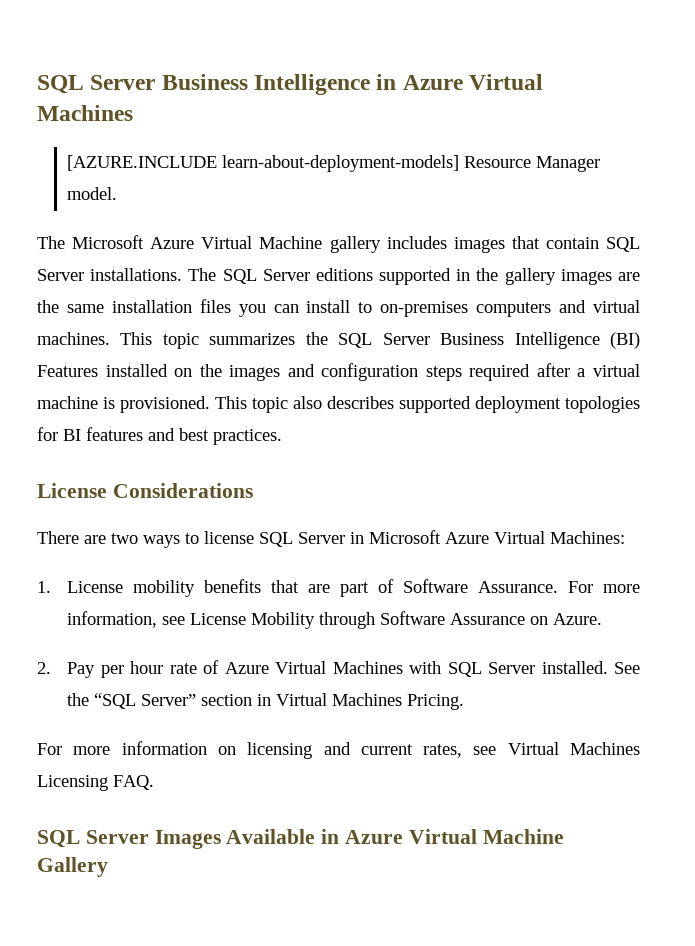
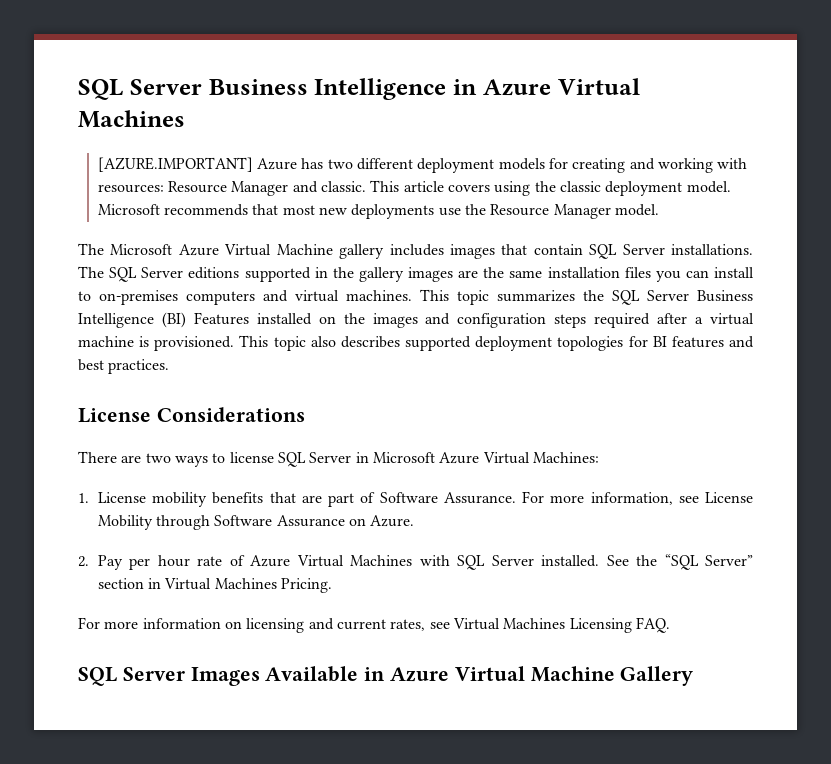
- [AZURE.INCLUDE learn-about-deployment-models] Resource Manager model.
+ [AZURE.IMPORTANT] Azure has two different deployment models for creating and working with resources: Resource Manager and classic. This article covers using the classic deployment model. Microsoft recommends that most new deployments use the Resource Manager model.

